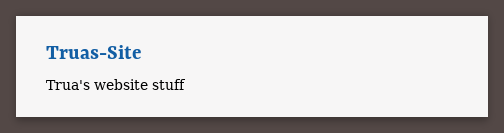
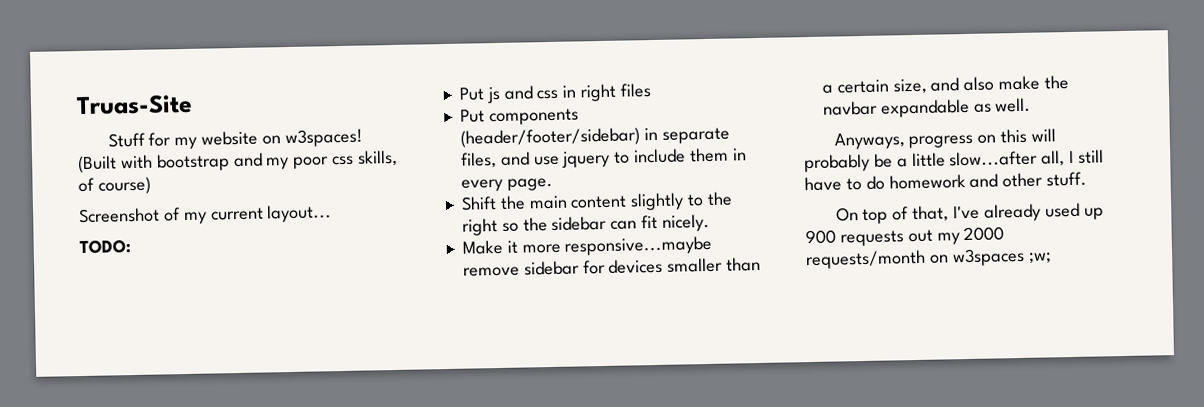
- Trua's website stuff
+ Stuff for my website on w3spaces! (Built with bootstrap and my poor css skills, of course)
+ Screenshot of my current layout...
+ TODO:
+ Put js and css in right files
+ Put components (header/footer/sidebar) in separate files, and use jquery to include them in every page.
+ Shift the main content slightly to the right so the sidebar can fit nicely.
+ Make it more responsive...maybe remove sidebar for devices smaller than a certain size, and also make the navbar expandable as well.
+ Anyways, progress on this will probably be a little slow...after all, I still have to do homework and other stuff.
+ On top of that, I've already used up 900 requests out my 2000 requests/month on w3spaces ;w;

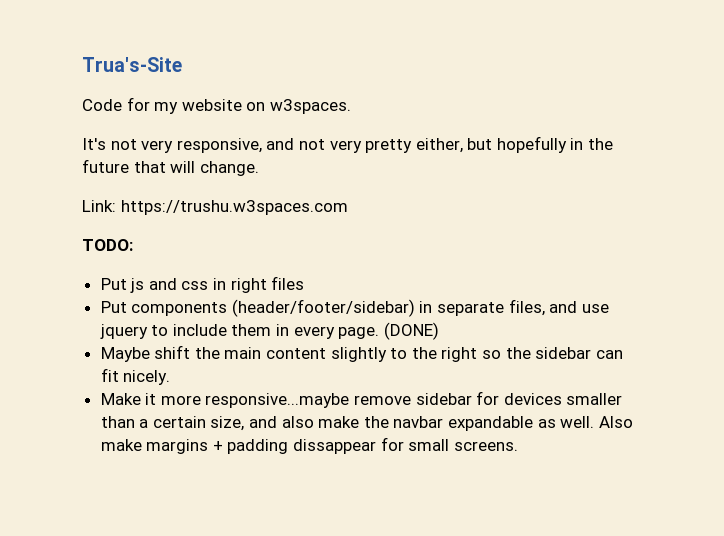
- Truas-Site
- Stuff for my website on w3spaces! (Built with bootstrap and my poor css skills, of course)
- Screenshot of my current layout...
+ Trua's-Site
+ Code for my website on w3spaces.
+ It's not very responsive, and not very pretty either, but hopefully in the future that will change.
+ Link: https://trushu.w3spaces.com
- Put components (header/footer/sidebar) in separate files, and use jquery to include them in every page.
- Shift the main content slightly to the right so the sidebar can fit nicely.
+ Put components (header/footer/sidebar) in separate files, and use jquery to include them in every page. (DONE)
+ Maybe shift the main content slightly to the right so the sidebar can fit nicely.
- Make it more responsive...maybe remove sidebar for devices smaller than a certain size, and also make the navbar expandable as well.
- Anyways, progress on this will probably be a little slow...after all, I still have to do homework and other stuff.
- On top of that, I've already used up 900 requests out my 2000 requests/month on w3spaces ;w;
+ Make it more responsive...maybe remove sidebar for devices smaller than a certain size, and also make the navbar expandable as well. Also make margins + padding dissappear for small screens.

